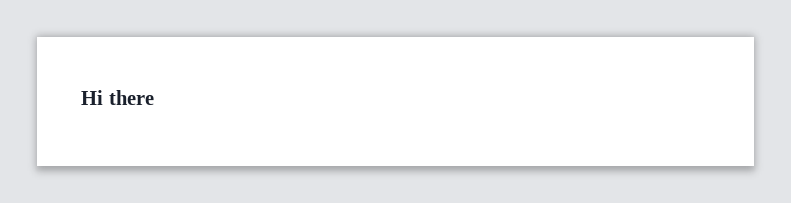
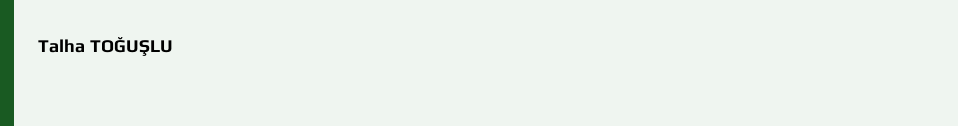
- Hi there
+ Talha TOĞUŞLU

